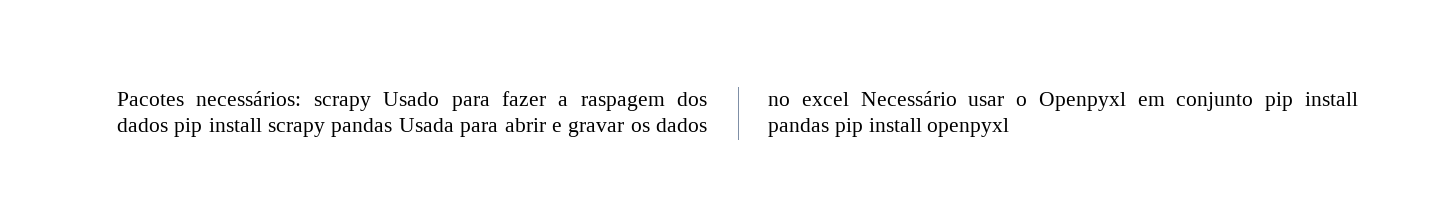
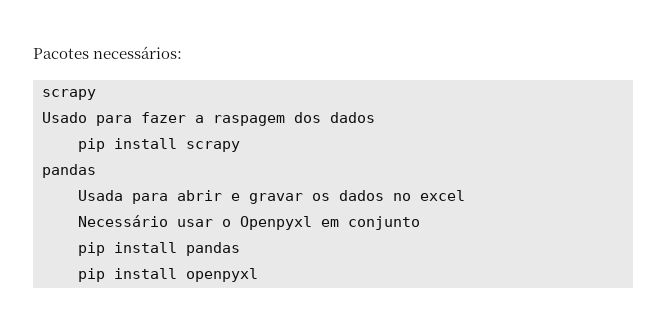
- Pacotes necessários: scrapy Usado para fazer a raspagem dos dados pip install scrapy pandas Usada para abrir e gravar os dados no excel Necessário usar o Openpyxl em conjunto pip install pandas pip install openpyxl
+ Pacotes necessários:
+ scrapy
+ Usado para fazer a raspagem dos dados
+ pip install scrapy
+ pandas
+ Usada para abrir e gravar os dados no excel
+ Necessário usar o Openpyxl em conjunto
+ pip install pandas
+ pip install openpyxl

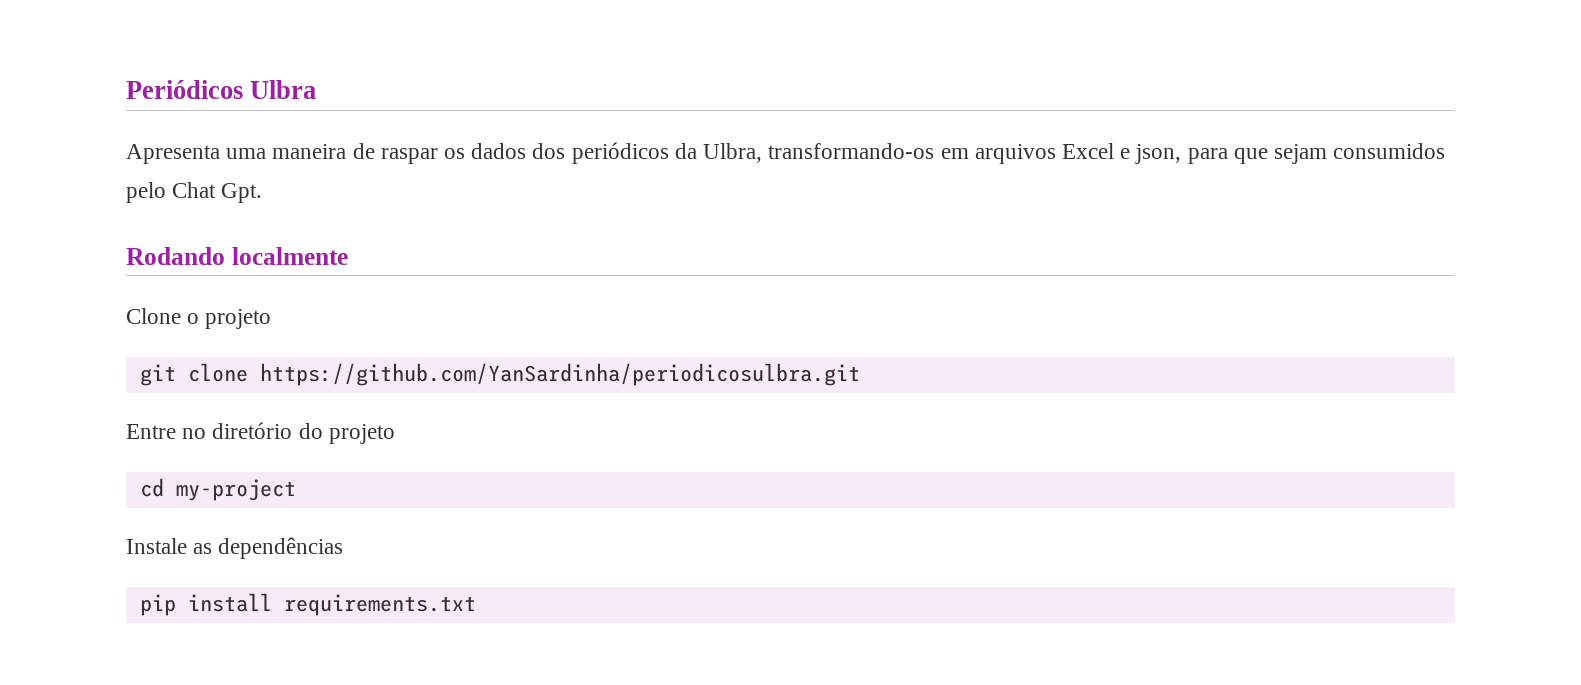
- Pacotes necessários:
- scrapy
- Usado para fazer a raspagem dos dados
- pip install scrapy
- pandas
- Usada para abrir e gravar os dados no excel
- Necessário usar o Openpyxl em conjunto
- pip install pandas
- pip install openpyxl
+ Periódicos Ulbra
+ Apresenta uma maneira de raspar os dados dos periódicos da Ulbra, transformando-os em arquivos Excel e json, para que sejam consumidos pelo Chat Gpt.
+ Rodando localmente
+ Clone o projeto
+ git clone https://github.com/YanSardinha/periodicosulbra.git
+ Entre no diretório do projeto
+ cd my-project
+ Instale as dependências
+ pip install requirements.txt

